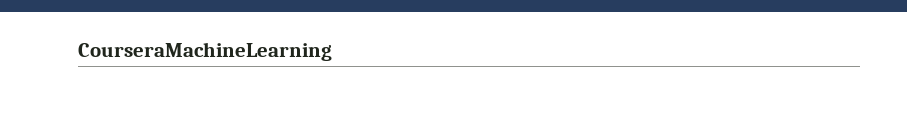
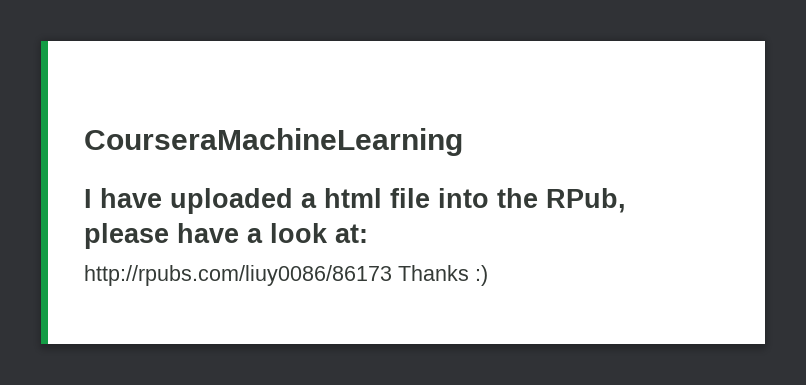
+ I have uploaded a html file into the RPub, please have a look at:
+ http://rpubs.com/liuy0086/86173 Thanks :)

